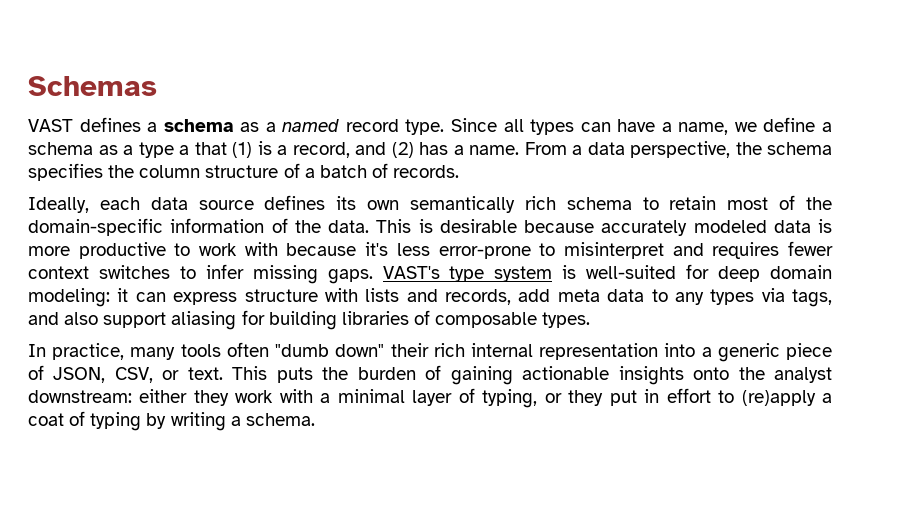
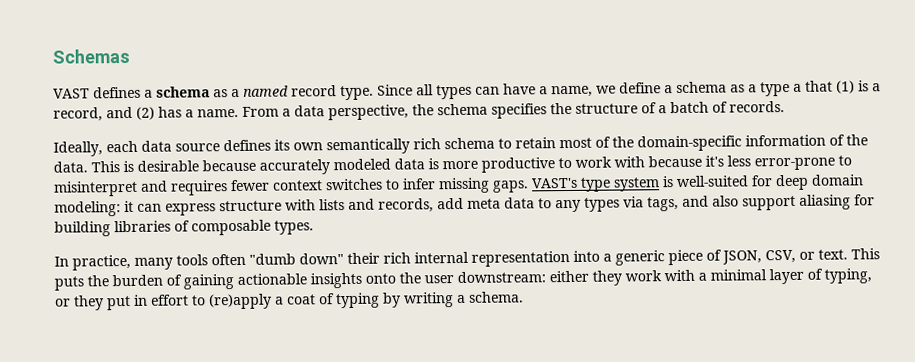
- From a data perspective, the schema specifies the column structure of a batch of records.
+ From a data perspective, the schema specifies the structure of a batch of records.
- This puts the burden of gaining actionable insights onto the analyst downstream: either they work with a minimal layer of typing, or they put in effort to (re)apply a coat of typing by writing a schema.
+ This puts the burden of gaining actionable insights onto the user downstream: either they work with a minimal layer of typing, or they put in effort to (re)apply a coat of typing by writing a schema.

